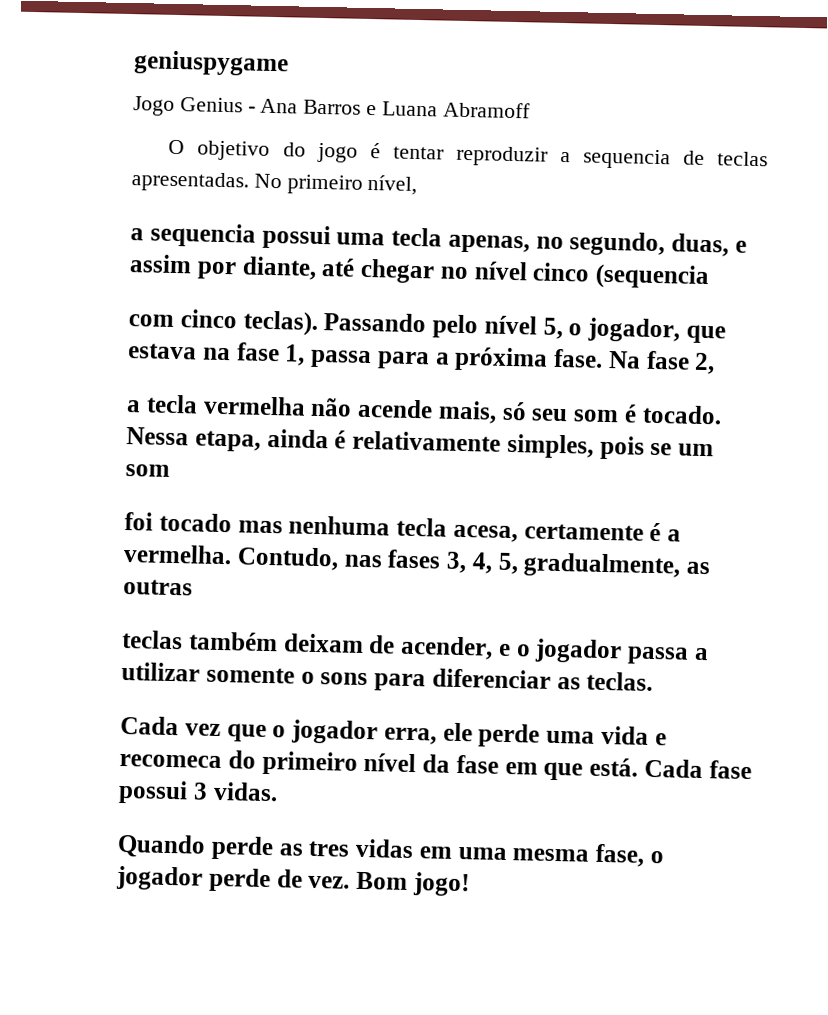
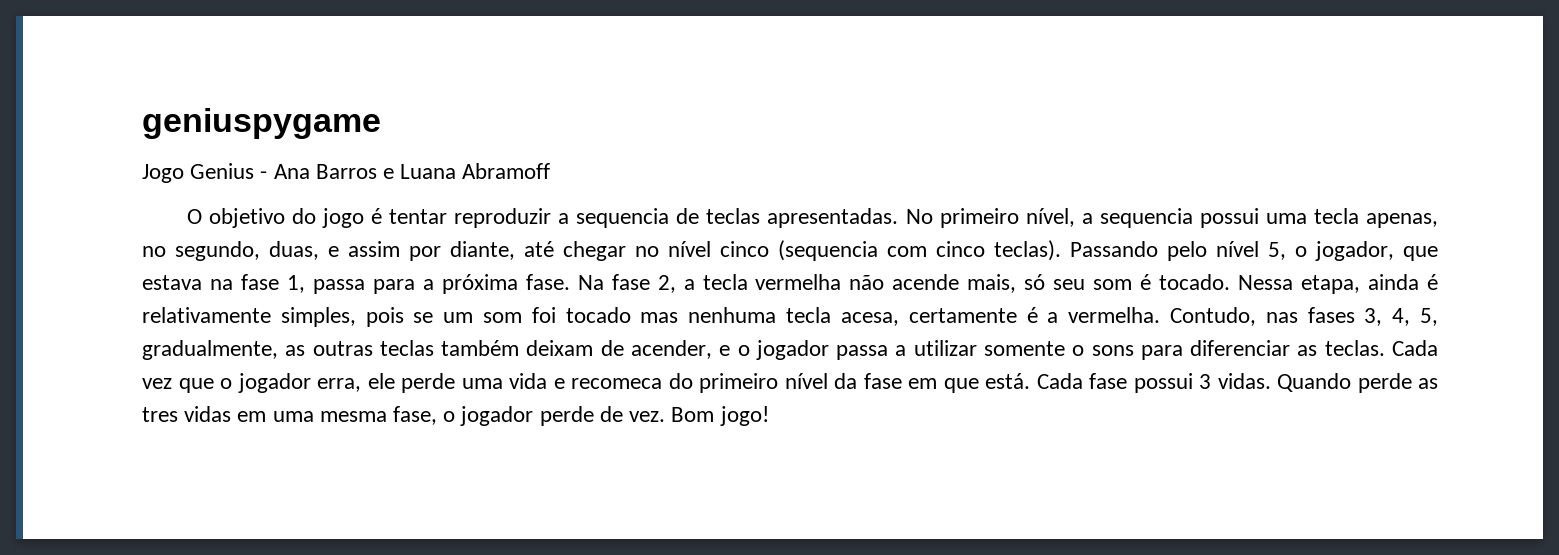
- No primeiro nível,
- a sequencia possui uma tecla apenas, no segundo, duas, e assim por diante, até chegar no nível cinco (sequencia
- com cinco teclas).
+ No primeiro nível, a sequencia possui uma tecla apenas, no segundo, duas, e assim por diante, até chegar no nível cinco (sequencia com cinco teclas).
- Na fase 2,
- a tecla vermelha não acende mais, só seu som é tocado.
+ Na fase 2, a tecla vermelha não acende mais, só seu som é tocado.
- Nessa etapa, ainda é relativamente simples, pois se um som
- foi tocado mas nenhuma tecla acesa, certamente é a vermelha.
+ Nessa etapa, ainda é relativamente simples, pois se um som foi tocado mas nenhuma tecla acesa, certamente é a vermelha.
- Contudo, nas fases 3, 4, 5, gradualmente, as outras
- teclas também deixam de acender, e o jogador passa a utilizar somente o sons para diferenciar as teclas.
- Cada vez que o jogador erra, ele perde uma vida e recomeca do primeiro nível da fase em que está.
+ Contudo, nas fases 3, 4, 5, gradualmente, as outras teclas também deixam de acender, e o jogador passa a utilizar somente o sons para diferenciar as teclas. Cada vez que o jogador erra, ele perde uma vida e recomeca do primeiro nível da fase em que está.
- Cada fase possui 3 vidas.
- Quando perde as tres vidas em uma mesma fase, o jogador perde de vez.
+ Cada fase possui 3 vidas. Quando perde as tres vidas em uma mesma fase, o jogador perde de vez.

